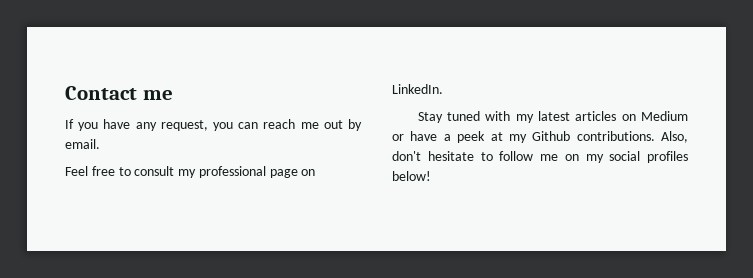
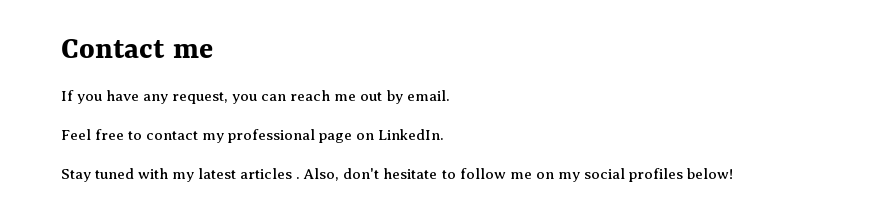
- Feel free to consult my professional page on LinkedIn.
+ Feel free to contact my professional page on LinkedIn.
- Stay tuned with my latest articles on Medium or have a peek at my Github contributions.
+ Stay tuned with my latest articles .

